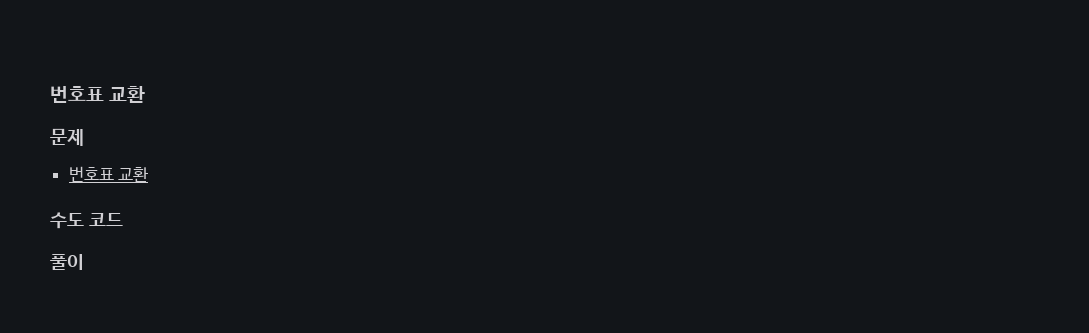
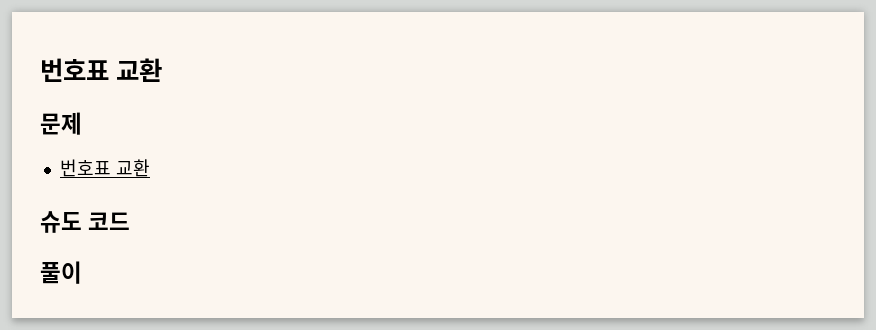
- 수도 코드
+ 슈도 코드

